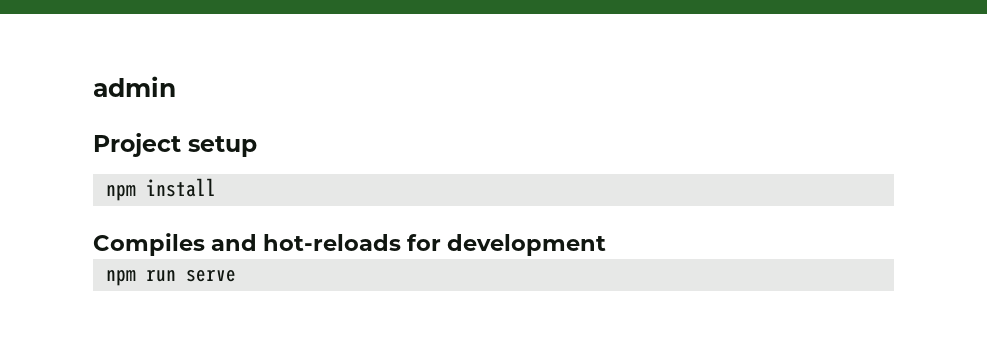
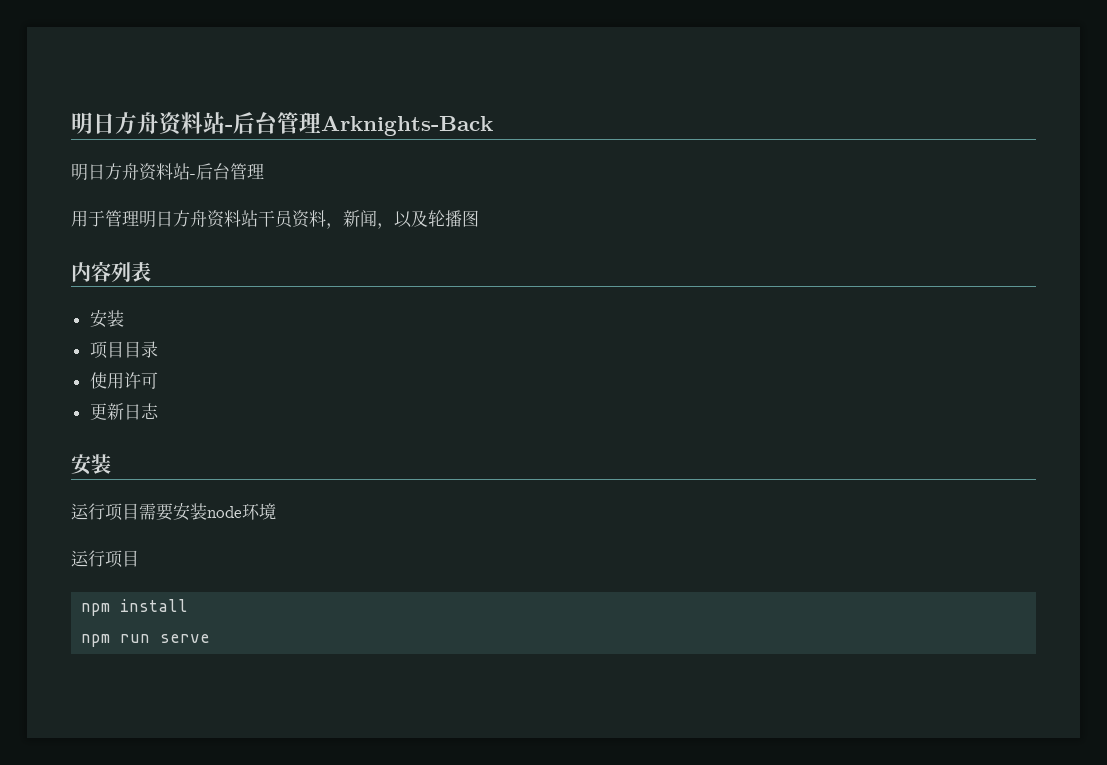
- admin
- Project setup
+ 明日方舟资料站-后台管理Arknights-Back
+ 明日方舟资料站-后台管理
+ 用于管理明日方舟资料站干员资料，新闻，以及轮播图
+ 内容列表
+ 安装
+ 项目目录
+ 使用许可
+ 更新日志
+ 安装
+ 运行项目需要安装node环境
+ 运行项目
  npm install
- Compiles and hot-reloads for development

